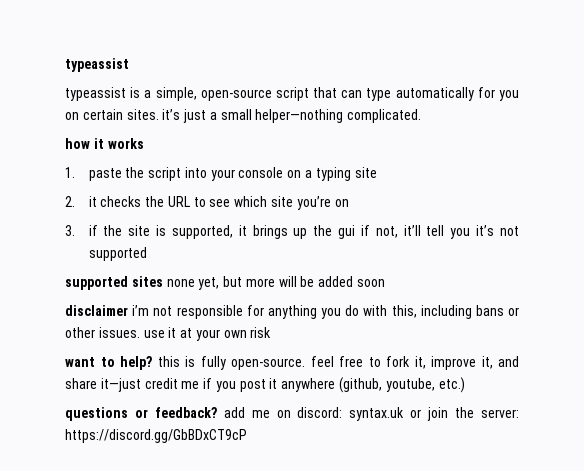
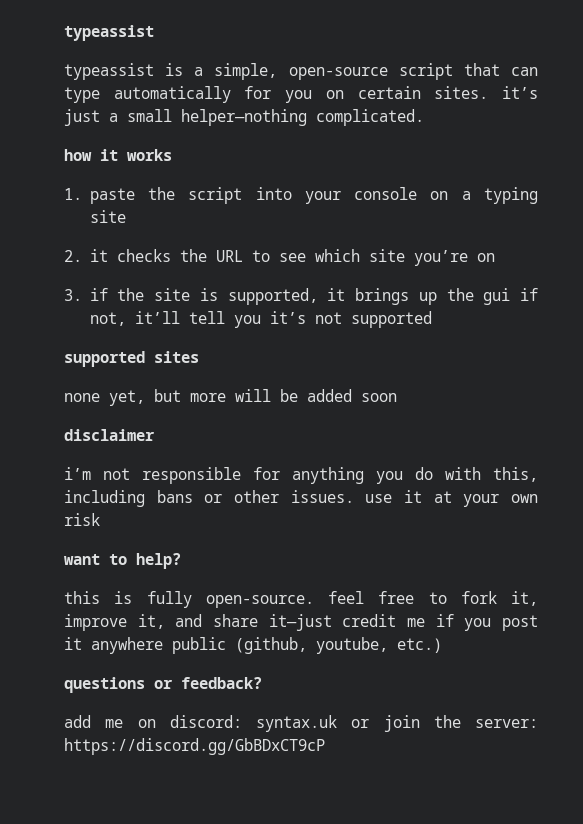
- supported sites none yet, but more will be added soon
+ supported sites
+ none yet, but more will be added soon
- disclaimer i’m not responsible for anything you do with this, including bans or other issues. use it at your own risk
+ disclaimer
+ i’m not responsible for anything you do with this, including bans or other issues. use it at your own risk
- want to help? this is fully open-source. feel free to fork it, improve it, and share it—just credit me if you post it anywhere (github, youtube, etc.)
+ want to help?
+ this is fully open-source. feel free to fork it, improve it, and share it—just credit me if you post it anywhere public (github, youtube, etc.)
- questions or feedback? add me on discord: syntax.uk or join the server: https://discord.gg/GbBDxCT9cP
+ questions or feedback?
+ add me on discord: syntax.uk or join the server: https://discord.gg/GbBDxCT9cP

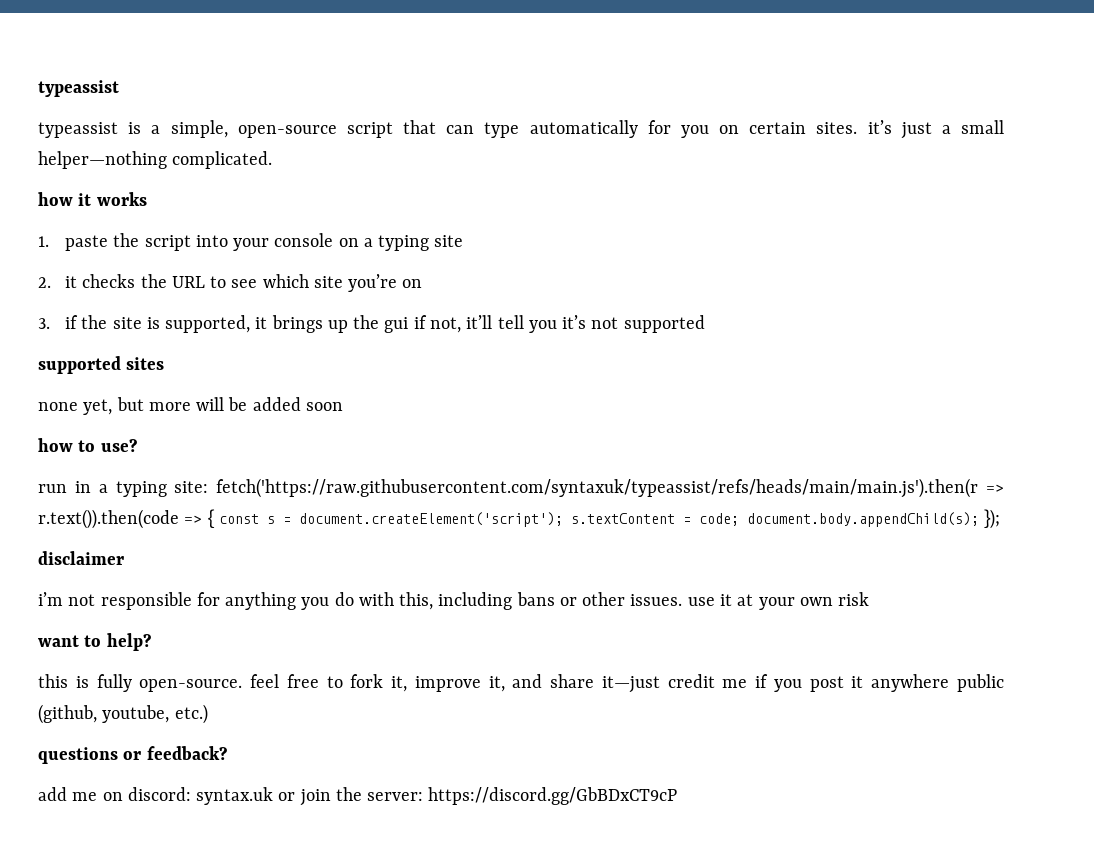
+ how to use?
+ run in a typing site: fetch('https://raw.githubusercontent.com/syntaxuk/typeassist/refs/heads/main/main.js').then(r => r.text()).then(code => { const s = document.createElement('script'); s.textContent = code; document.body.appendChild(s); });

